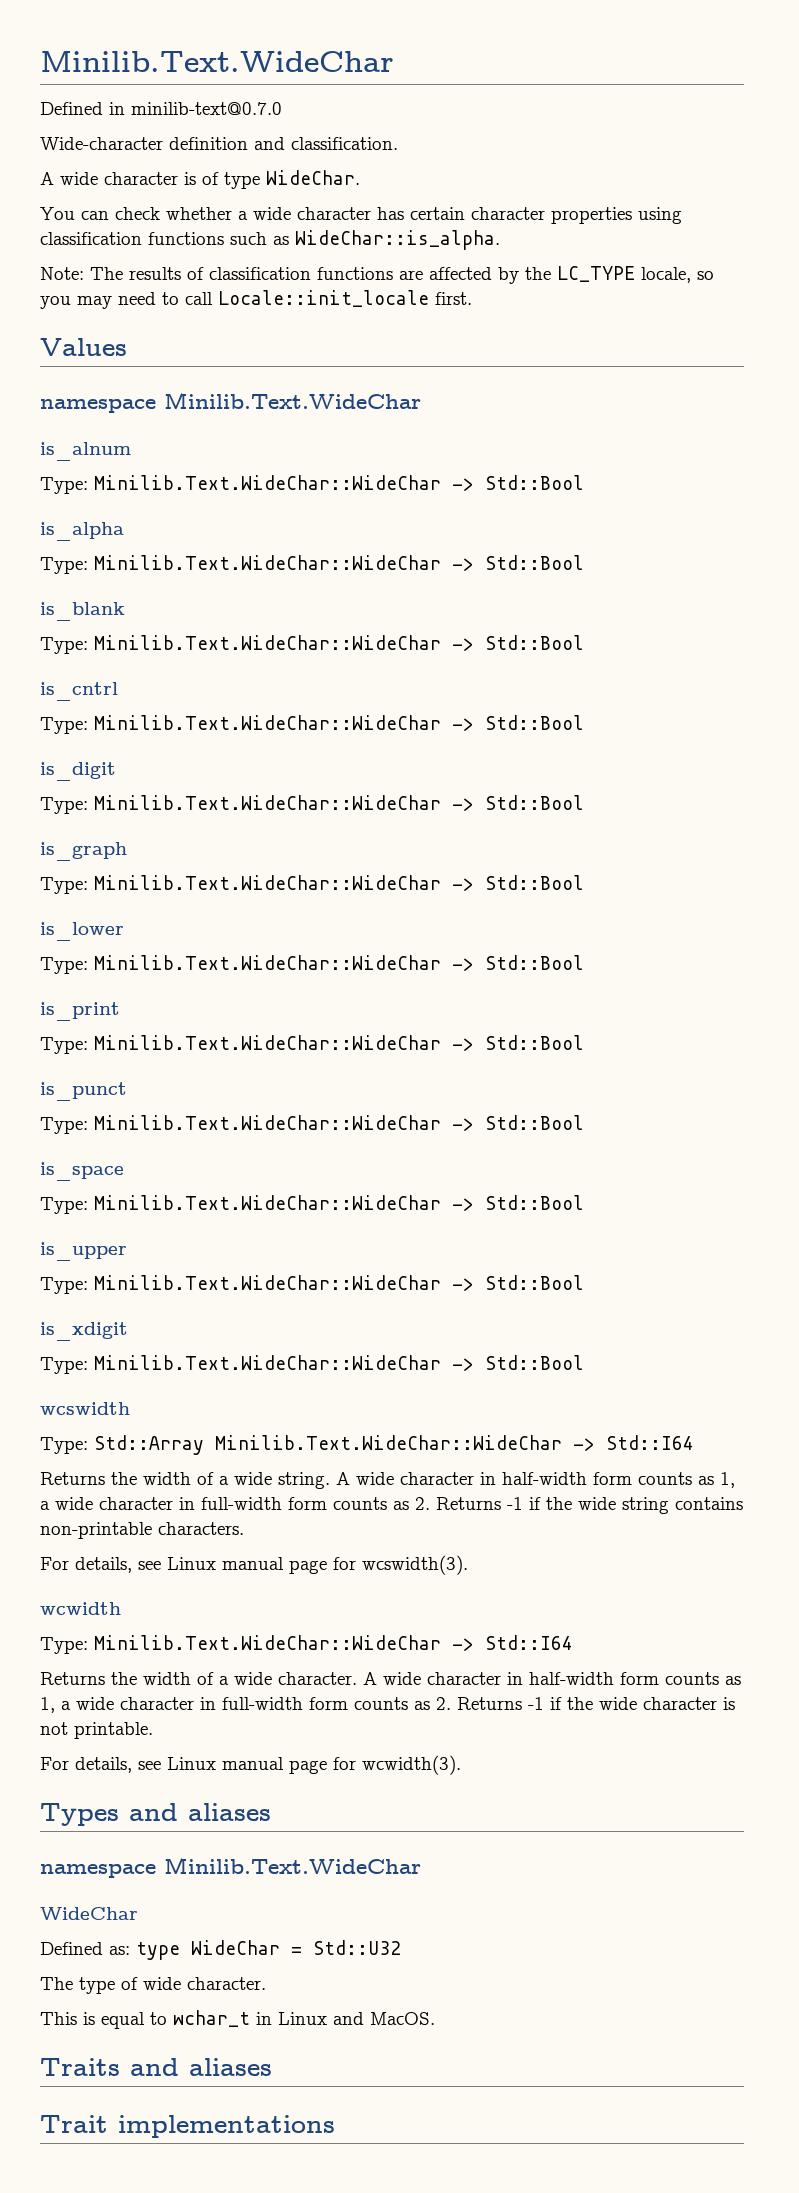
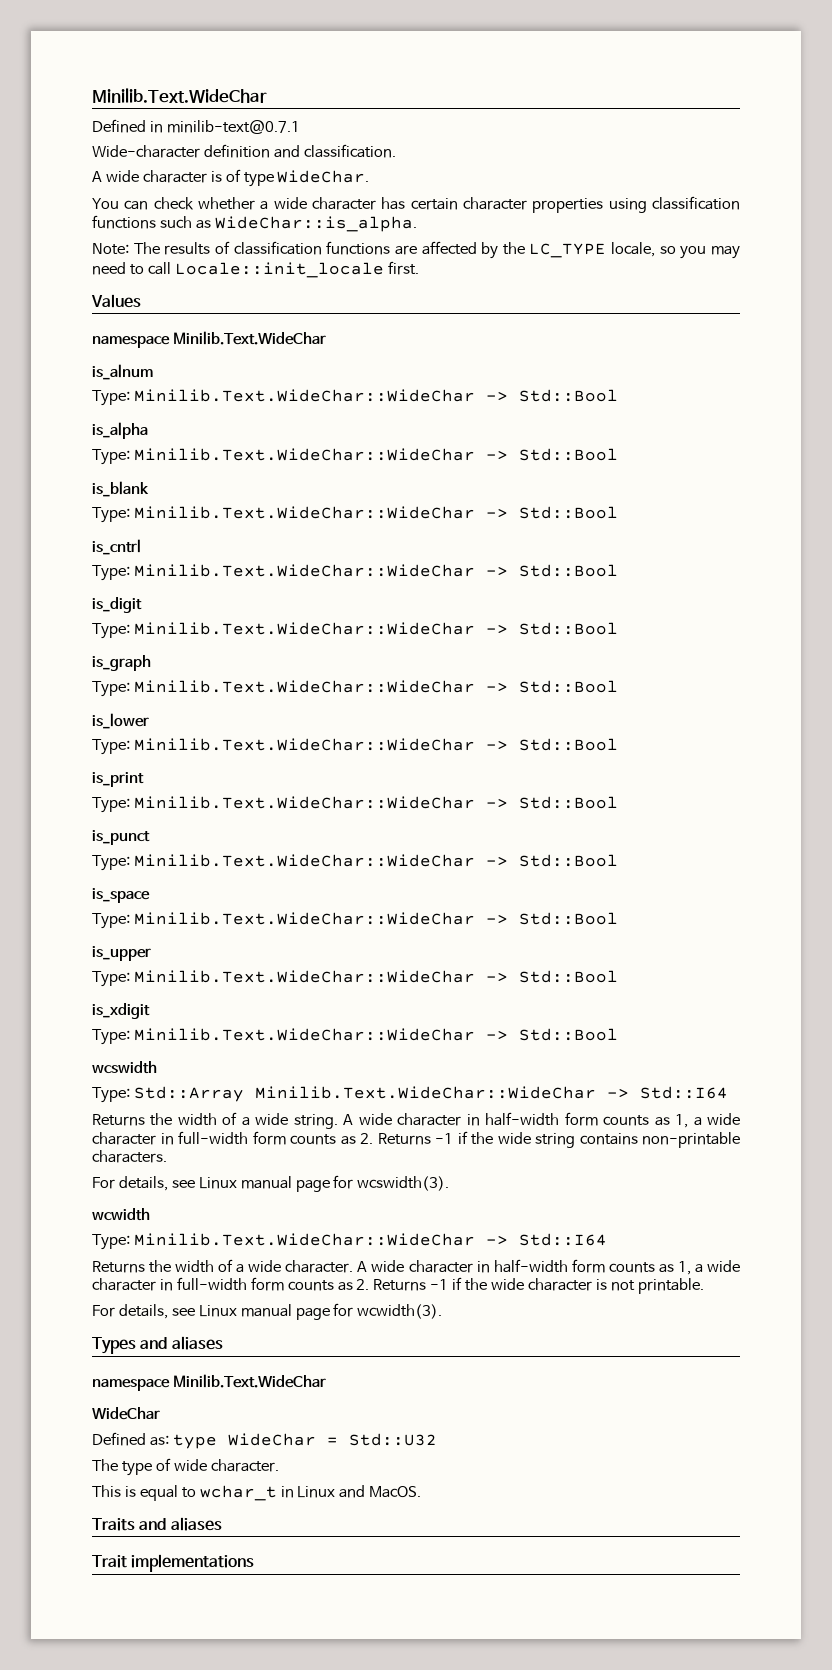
- Defined in minilib-text@0.7.0
+ Defined in minilib-text@0.7.1

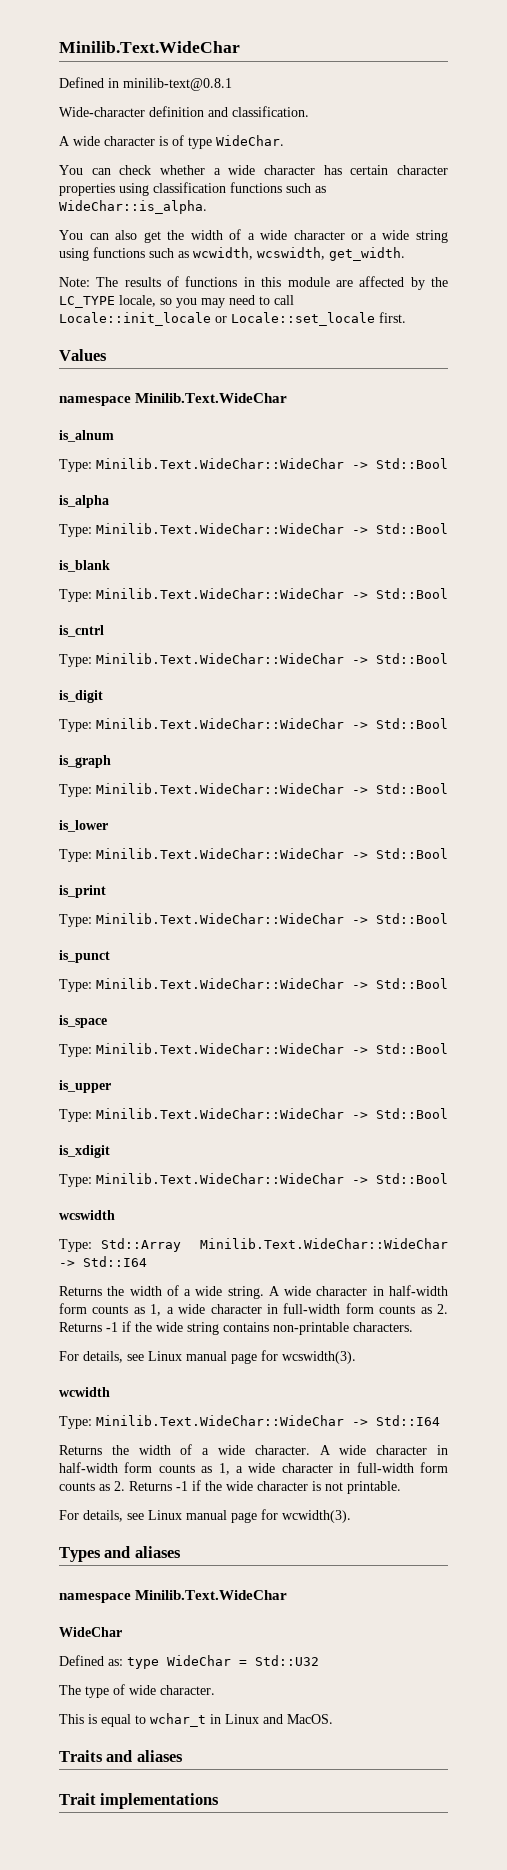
- Defined in minilib-text@0.7.1
+ Defined in minilib-text@0.8.1
+ You can also get the width of a wide character or a wide string using functions such as wcwidth, wcswidth, get_width.
- Note: The results of classification functions are affected by the LC_TYPE locale, so you may need to call Locale::init_locale first.
+ Note: The results of functions in this module are affected by the LC_TYPE locale, so you may need to call Locale::init_locale or Locale::set_locale first.

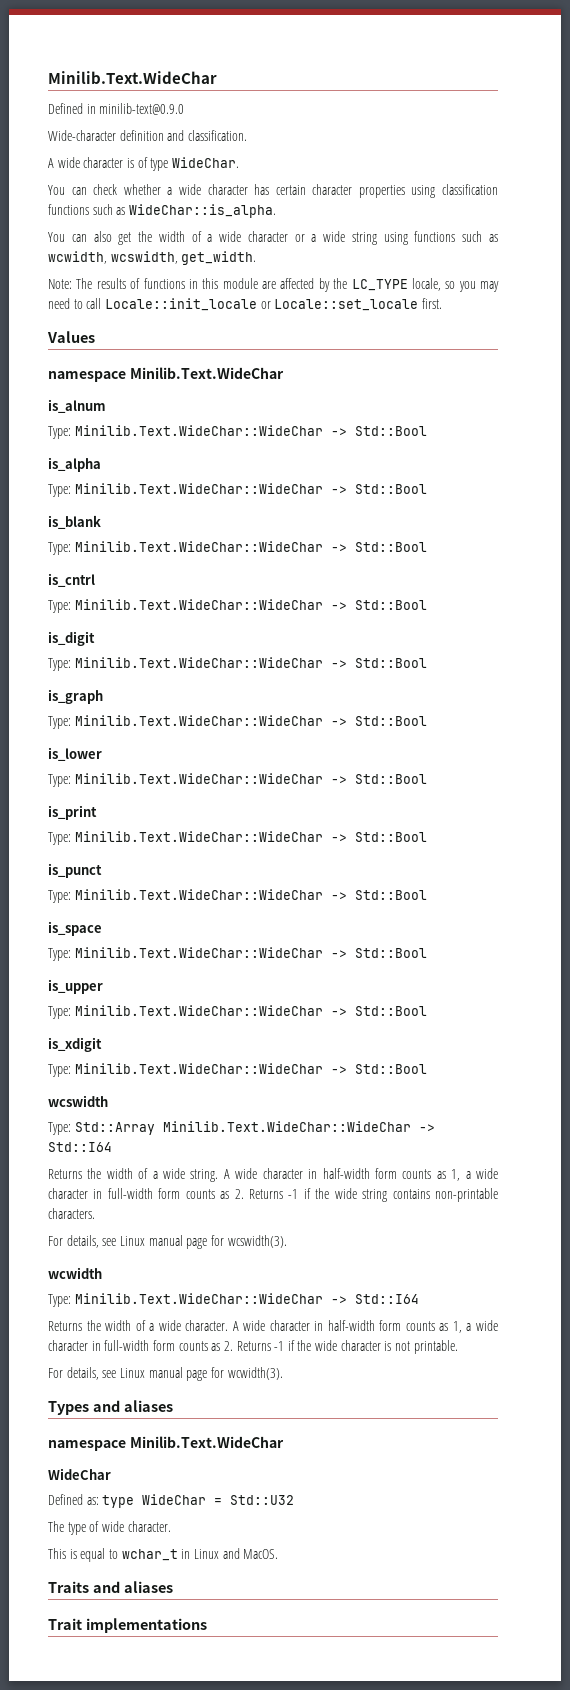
- Defined in minilib-text@0.8.1
+ Defined in minilib-text@0.9.0

